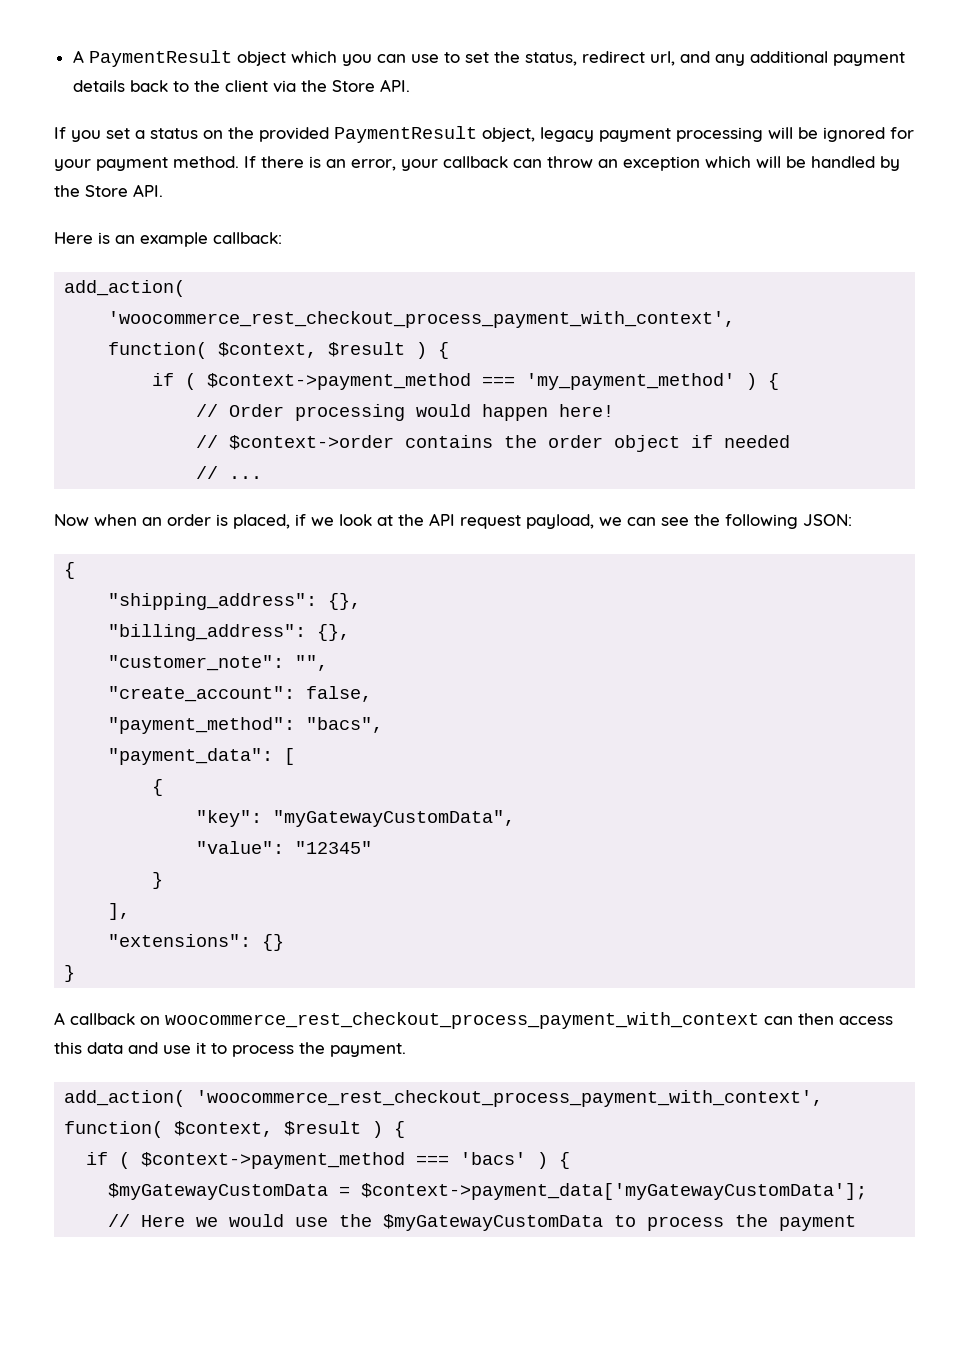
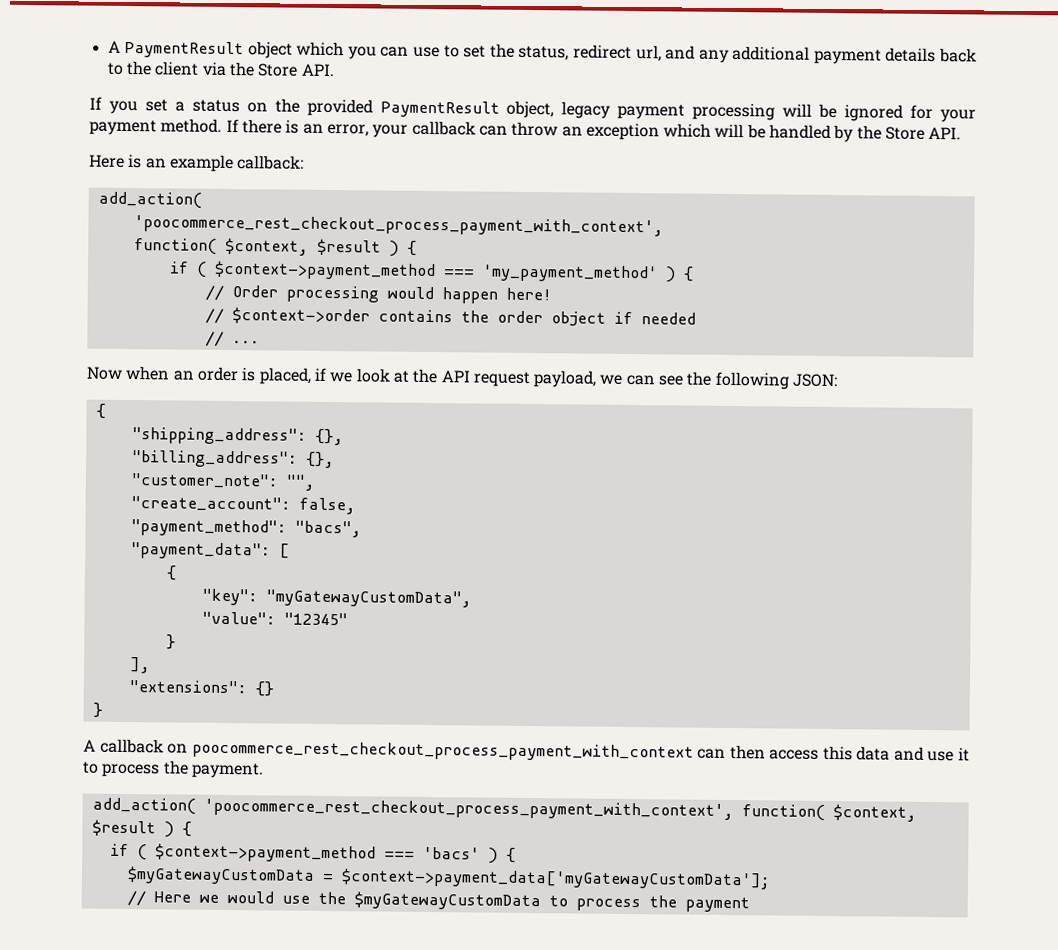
  Here is an example callback:
  add_action(
- 'woocommerce_rest_checkout_process_payment_with_context',
+ 'poocommerce_rest_checkout_process_payment_with_context',
- A callback on woocommerce_rest_checkout_process_payment_with_context can then access this data and use it to process the payment.
+ A callback on poocommerce_rest_checkout_process_payment_with_context can then access this data and use it to process the payment.
- add_action( 'woocommerce_rest_checkout_process_payment_with_context', function( $context, $result ) {
+ add_action( 'poocommerce_rest_checkout_process_payment_with_context', function( $context, $result ) {

